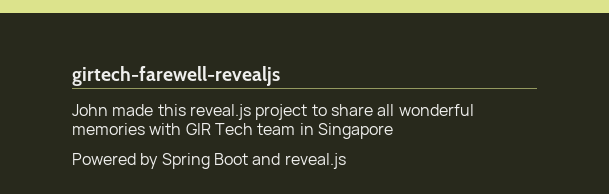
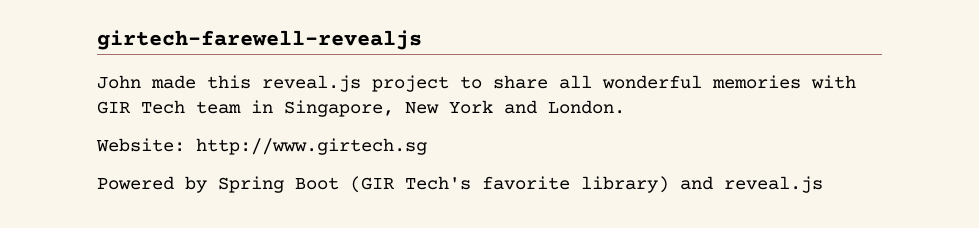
- John made this reveal.js project to share all wonderful memories with GIR Tech team in Singapore
+ John made this reveal.js project to share all wonderful memories with GIR Tech team in Singapore, New York and London.
+ Website: http://www.girtech.sg
- Powered by Spring Boot and reveal.js
+ Powered by Spring Boot (GIR Tech's favorite library) and reveal.js

